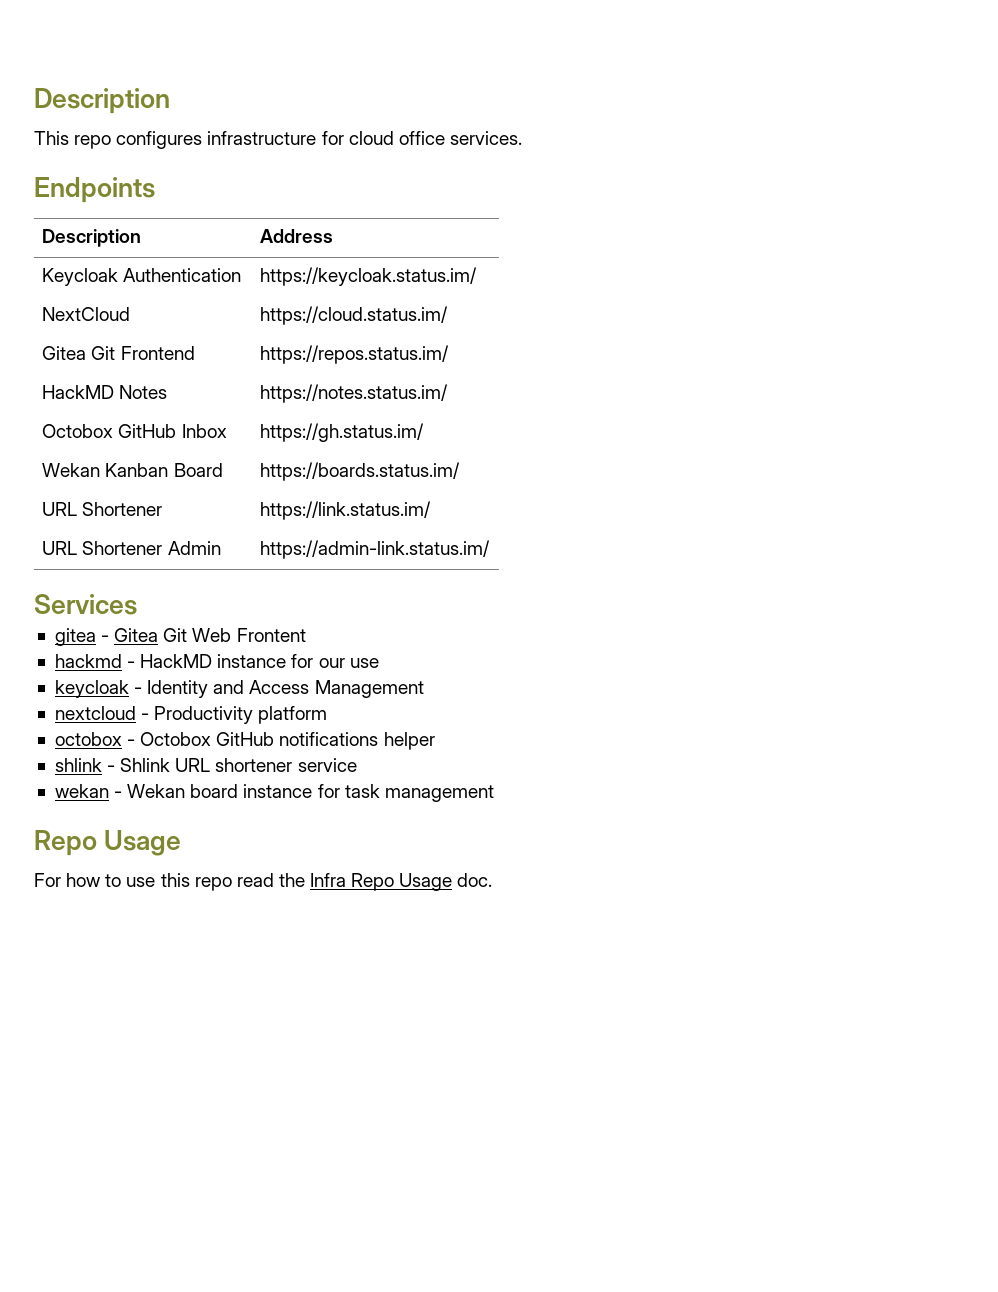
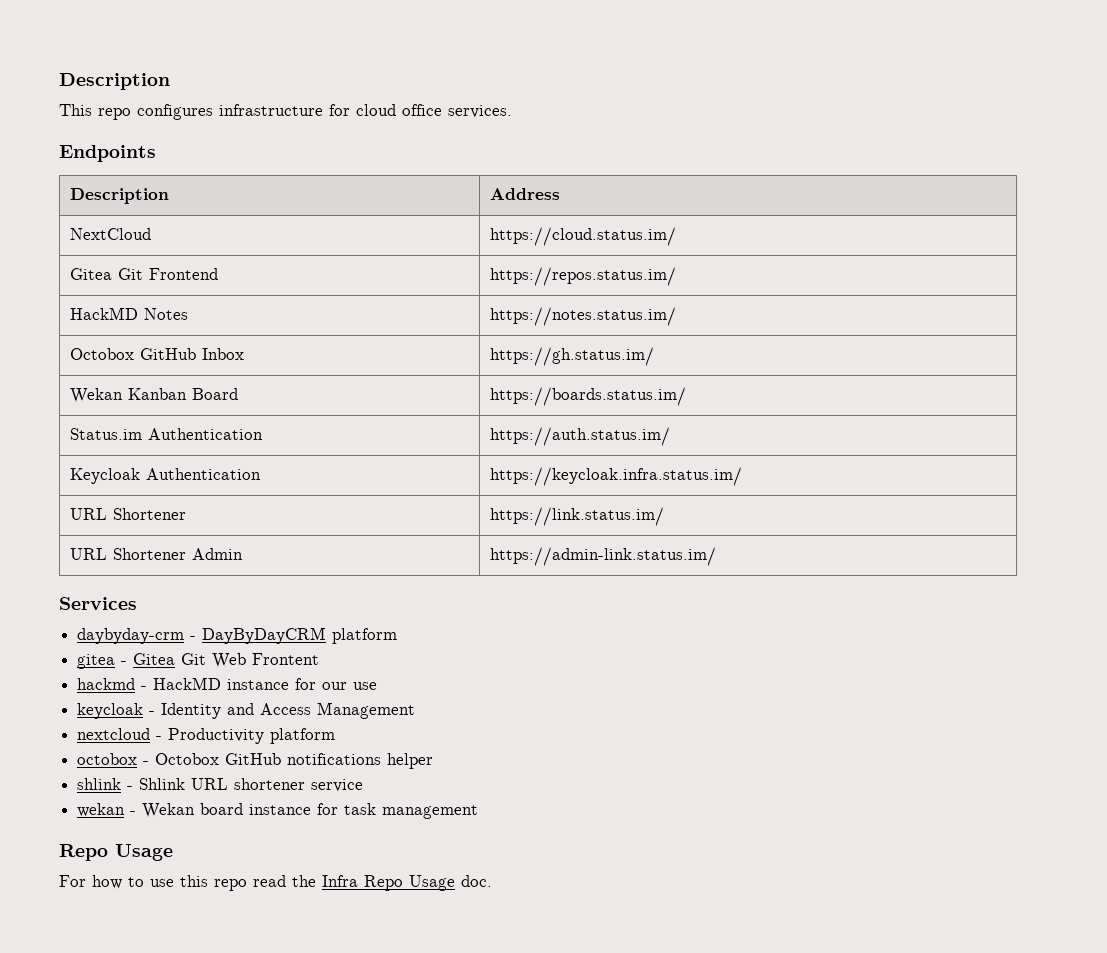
- Keycloak Authentication | https://keycloak.status.im/
+ Status.im Authentication | https://auth.status.im/
+ Keycloak Authentication | https://keycloak.infra.status.im/
+ daybyday-crm - DayByDayCRM platform

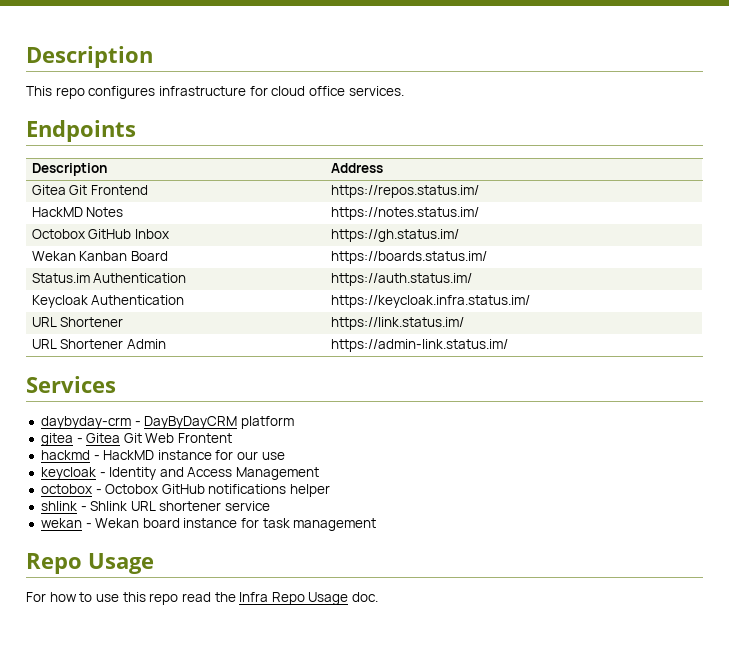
- NextCloud | https://cloud.status.im/
- nextcloud - Productivity platform

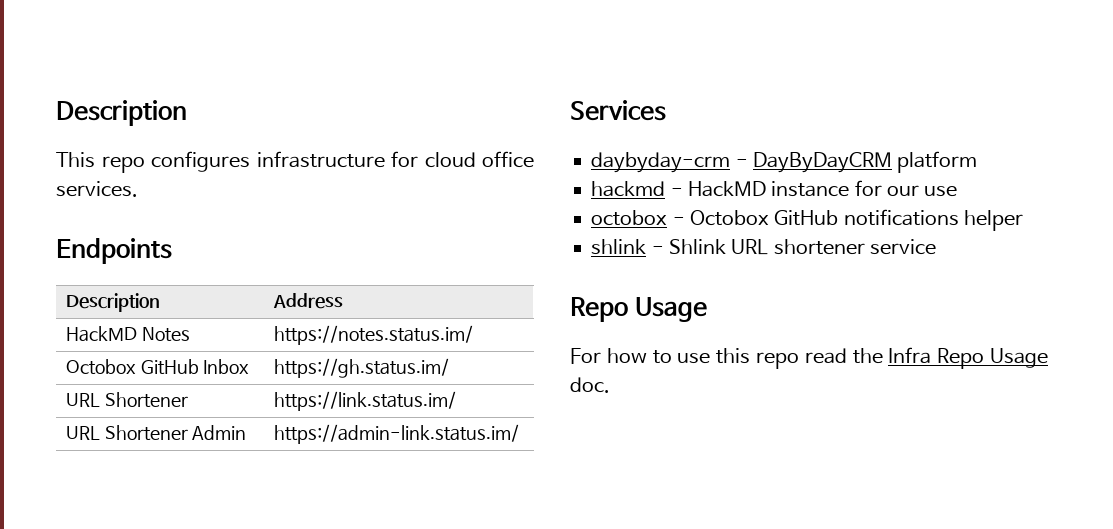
- Gitea Git Frontend | https://repos.status.im/
- Wekan Kanban Board | https://boards.status.im/
- Status.im Authentication | https://auth.status.im/
- Keycloak Authentication | https://keycloak.infra.status.im/
- gitea - Gitea Git Web Frontent
- keycloak - Identity and Access Management
- wekan - Wekan board instance for task management

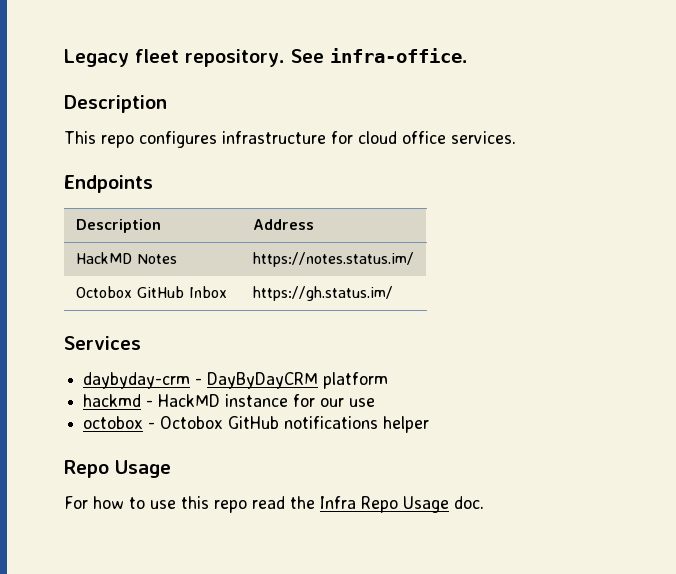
+ Legacy fleet repository. See infra-office.
- URL Shortener | https://link.status.im/
- URL Shortener Admin | https://admin-link.status.im/
- shlink - Shlink URL shortener service

